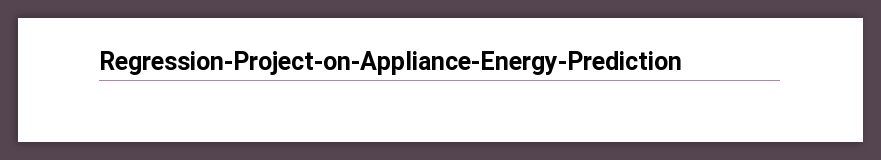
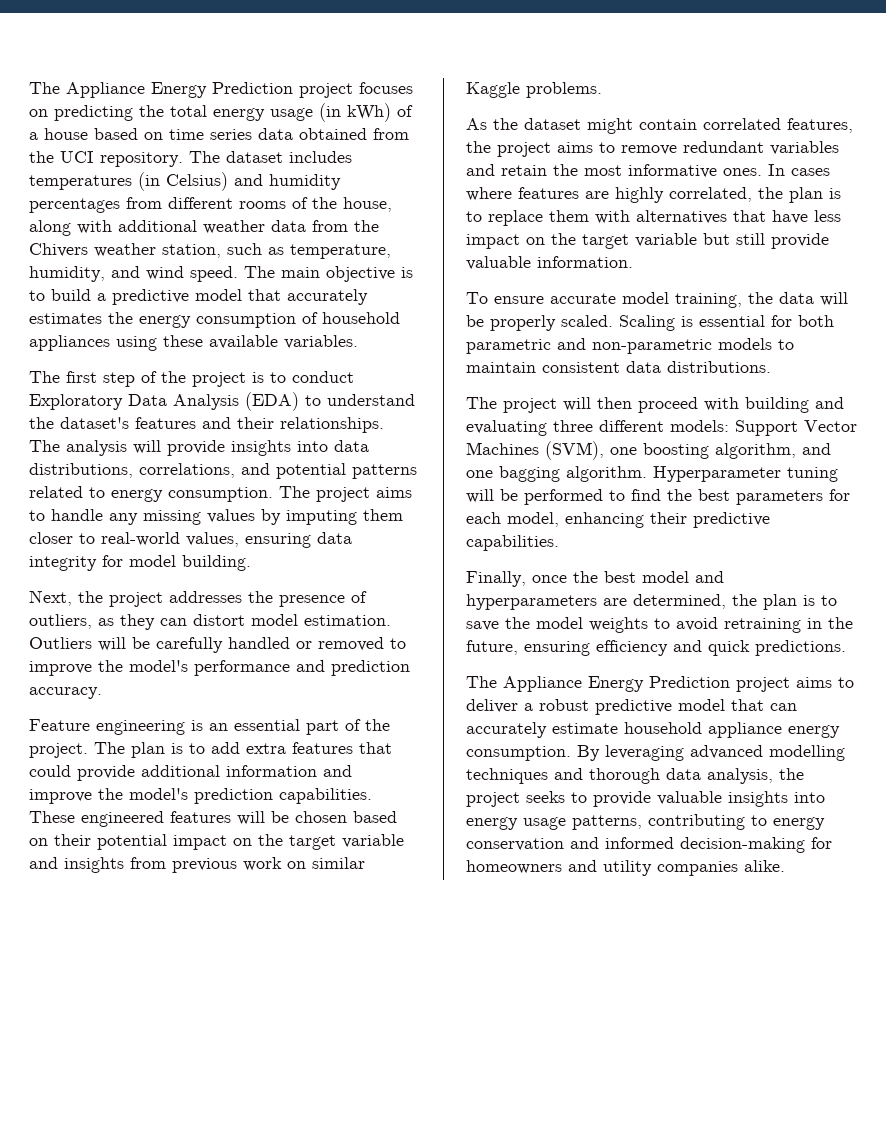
- Regression-Project-on-Appliance-Energy-Prediction
+ The Appliance Energy Prediction project focuses on predicting the total energy usage (in kWh) of a house based on time series data obtained from the UCI repository. The dataset includes temperatures (in Celsius) and humidity percentages from different rooms of the house, along with additional weather data from the Chivers weather station, such as temperature, humidity, and wind speed. The main objective is to build a predictive model that accurately estimates the energy consumption of household appliances using these available variables.
+ The first step of the project is to conduct Exploratory Data Analysis (EDA) to understand the dataset's features and their relationships. The analysis will provide insights into data distributions, correlations, and potential patterns related to energy consumption. The project aims to handle any missing values by imputing them closer to real-world values, ensuring data integrity for model building.
+ Next, the project addresses the presence of outliers, as they can distort model estimation. Outliers will be carefully handled or removed to improve the model's performance and prediction accuracy.
+ Feature engineering is an essential part of the project. The plan is to add extra features that could provide additional information and improve the model's prediction capabilities. These engineered features will be chosen based on their potential impact on the target variable and insights from previous work on similar Kaggle problems.
+ As the dataset might contain correlated features, the project aims to remove redundant variables and retain the most informative ones. In cases where features are highly correlated, the plan is to replace them with alternatives that have less impact on the target variable but still provide valuable information.
+ To ensure accurate model training, the data will be properly scaled. Scaling is essential for both parametric and non-parametric models to maintain consistent data distributions.
+ The project will then proceed with building and evaluating three different models: Support Vector Machines (SVM), one boosting algorithm, and one bagging algorithm. Hyperparameter tuning will be performed to find the best parameters for each model, enhancing their predictive capabilities.
+ Finally, once the best model and hyperparameters are determined, the plan is to save the model weights to avoid retraining in the future, ensuring efficiency and quick predictions.
+ The Appliance Energy Prediction project aims to deliver a robust predictive model that can accurately estimate household appliance energy consumption. By leveraging advanced modelling techniques and thorough data analysis, the project seeks to provide valuable insights into energy usage patterns, contributing to energy conservation and informed decision-making for homeowners and utility companies alike.

